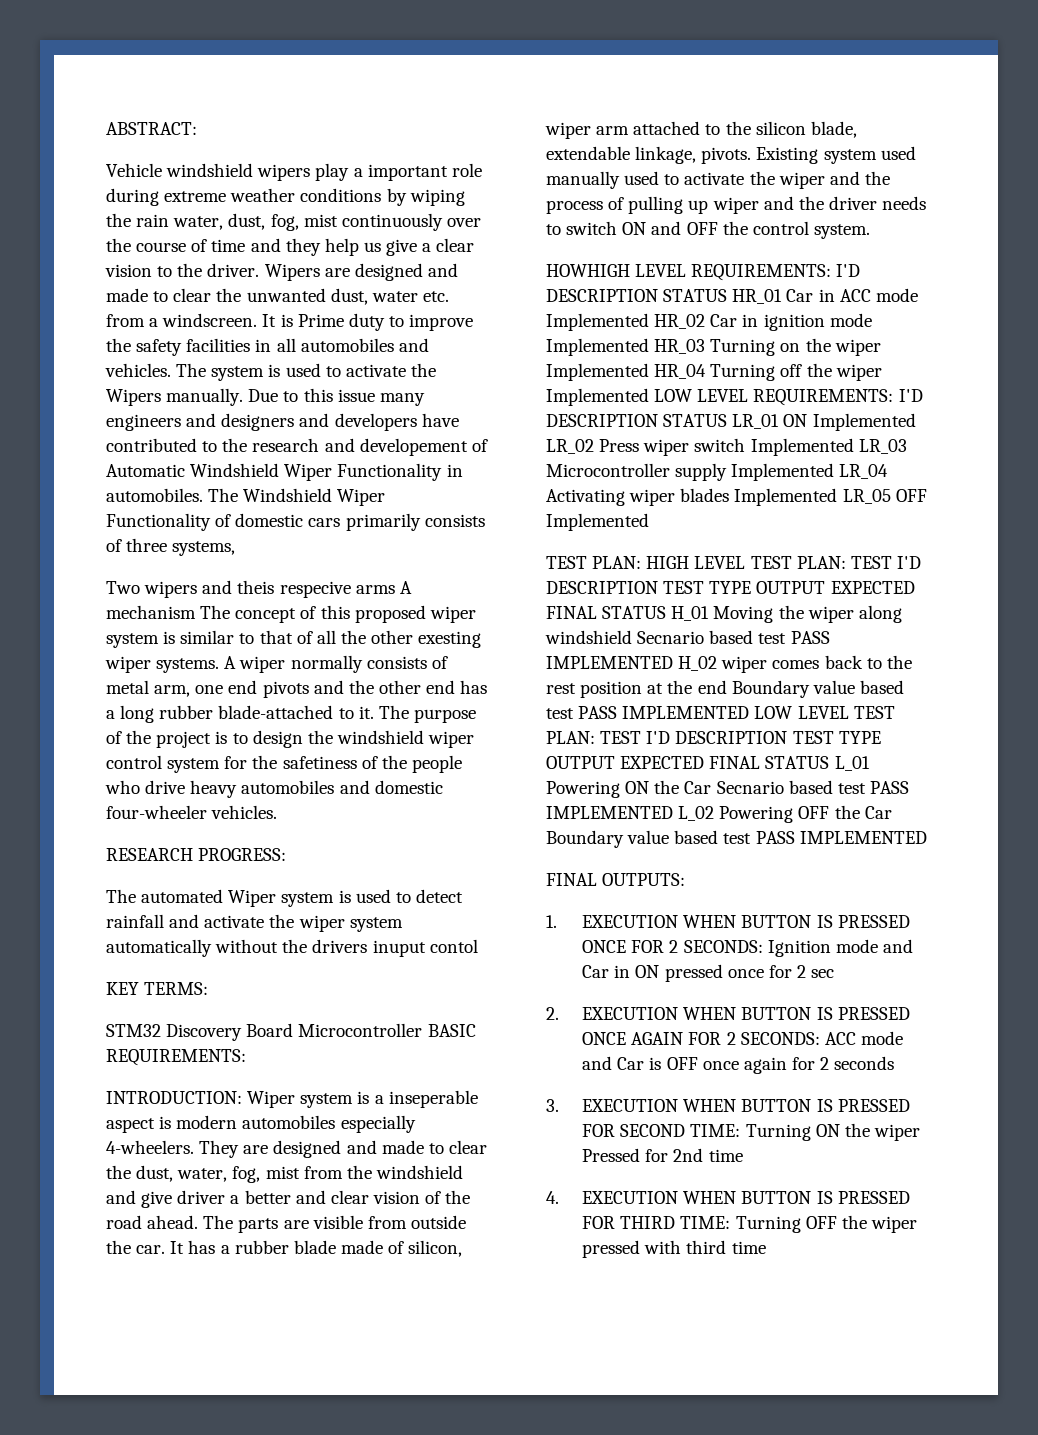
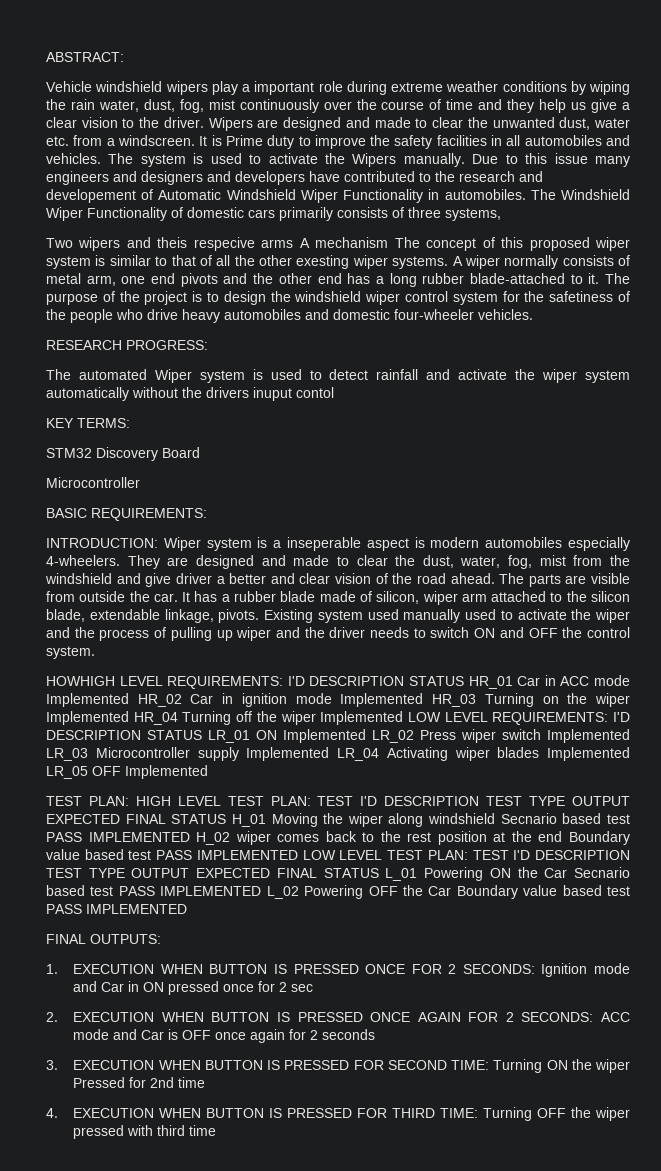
- STM32 Discovery Board Microcontroller BASIC REQUIREMENTS:
+ STM32 Discovery Board
+ Microcontroller
+ BASIC REQUIREMENTS:

